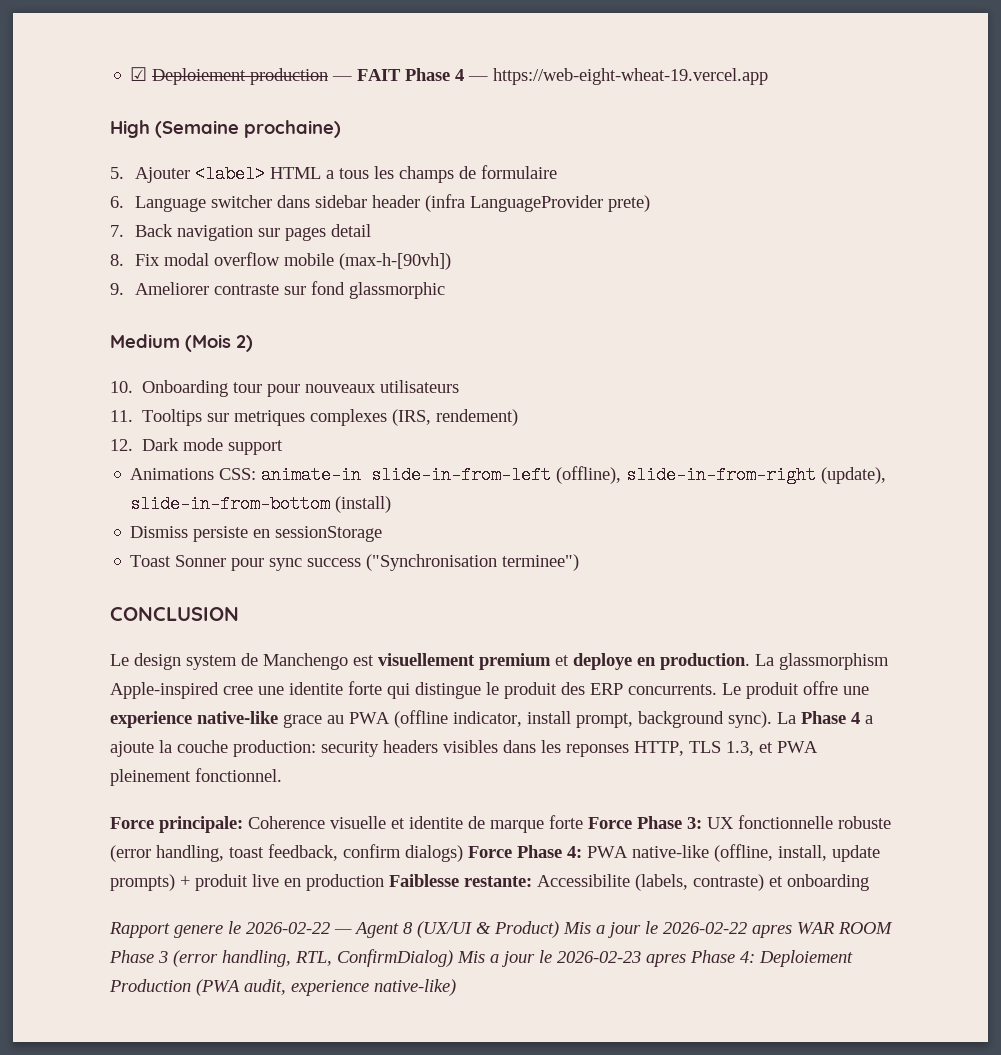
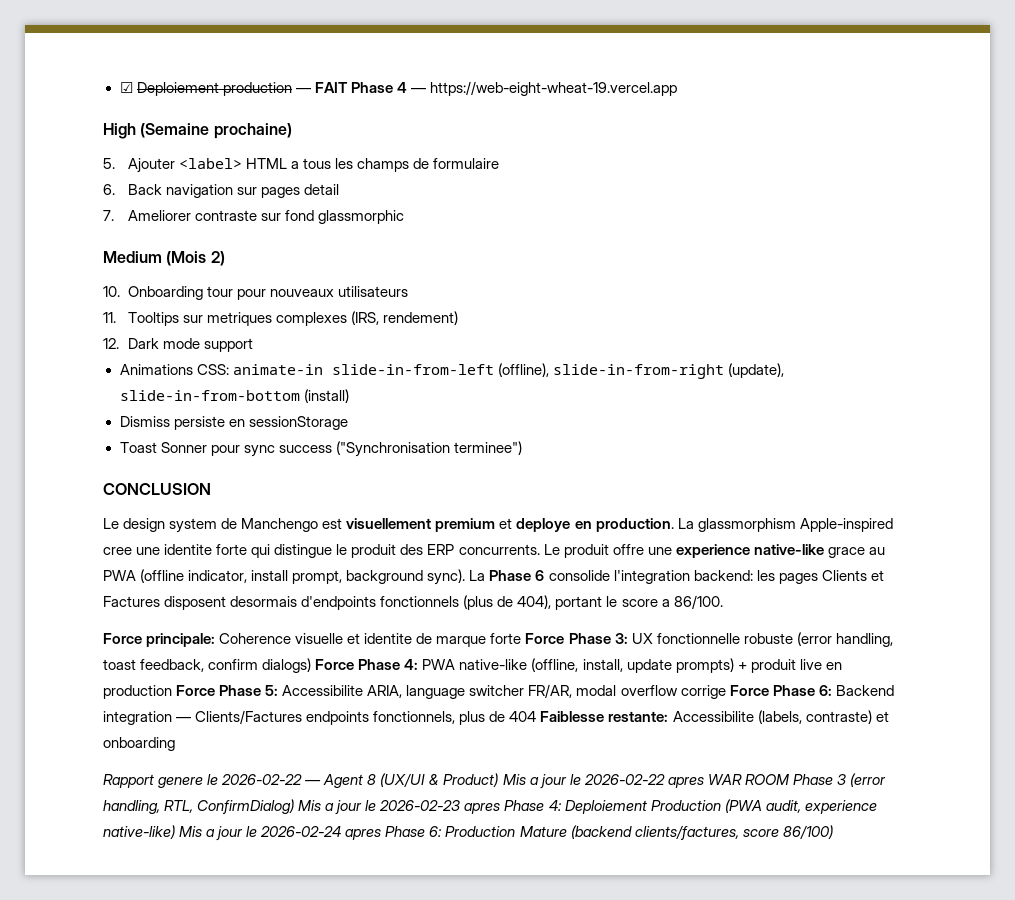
- 6. Language switcher dans sidebar header (infra LanguageProvider prete)
- 7. Back navigation sur pages detail
+ 6. Back navigation sur pages detail
- 8. Fix modal overflow mobile (max-h-[90vh])
- 9. Ameliorer contraste sur fond glassmorphic
+ 7. Ameliorer contraste sur fond glassmorphic
- La Phase 4 a ajoute la couche production: security headers visibles dans les reponses HTTP, TLS 1.3, et PWA pleinement fonctionnel.
+ La Phase 6 consolide l'integration backend: les pages Clients et Factures disposent desormais d'endpoints fonctionnels (plus de 404), portant le score a 86/100.
- Force principale: Coherence visuelle et identite de marque forte Force Phase 3: UX fonctionnelle robuste (error handling, toast feedback, confirm dialogs) Force Phase 4: PWA native-like (offline, install, update prompts) + produit live en production Faiblesse restante: Accessibilite (labels, contraste) et onboarding
+ Force principale: Coherence visuelle et identite de marque forte Force Phase 3: UX fonctionnelle robuste (error handling, toast feedback, confirm dialogs) Force Phase 4: PWA native-like (offline, install, update prompts) + produit live en production Force Phase 5: Accessibilite ARIA, language switcher FR/AR, modal overflow corrige Force Phase 6: Backend integration — Clients/Factures endpoints fonctionnels, plus de 404 Faiblesse restante: Accessibilite (labels, contraste) et onboarding
- Rapport genere le 2026-02-22 — Agent 8 (UX/UI & Product) Mis a jour le 2026-02-22 apres WAR ROOM Phase 3 (error handling, RTL, ConfirmDialog) Mis a jour le 2026-02-23 apres Phase 4: Deploiement Production (PWA audit, experience native-like)
+ Rapport genere le 2026-02-22 — Agent 8 (UX/UI & Product) Mis a jour le 2026-02-22 apres WAR ROOM Phase 3 (error handling, RTL, ConfirmDialog) Mis a jour le 2026-02-23 apres Phase 4: Deploiement Production (PWA audit, experience native-like) Mis a jour le 2026-02-24 apres Phase 6: Production Mature (backend clients/factures, score 86/100)

